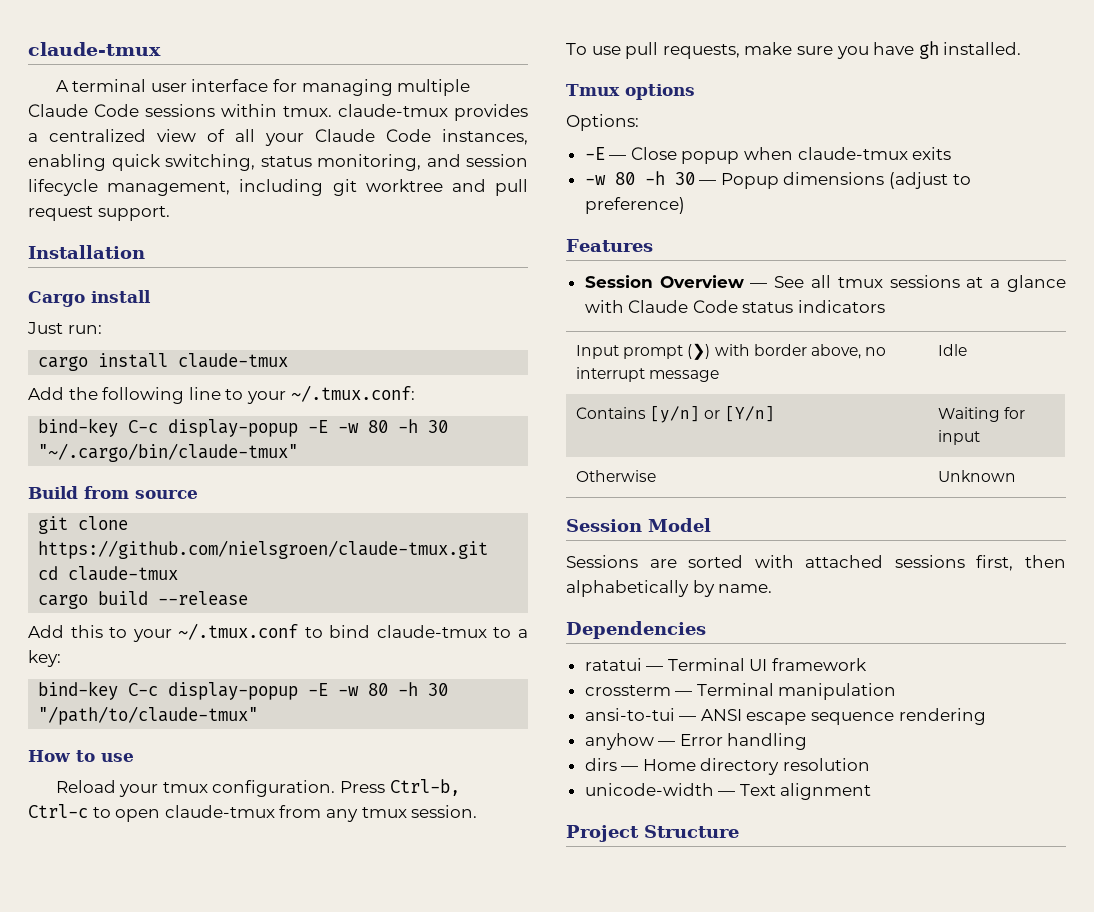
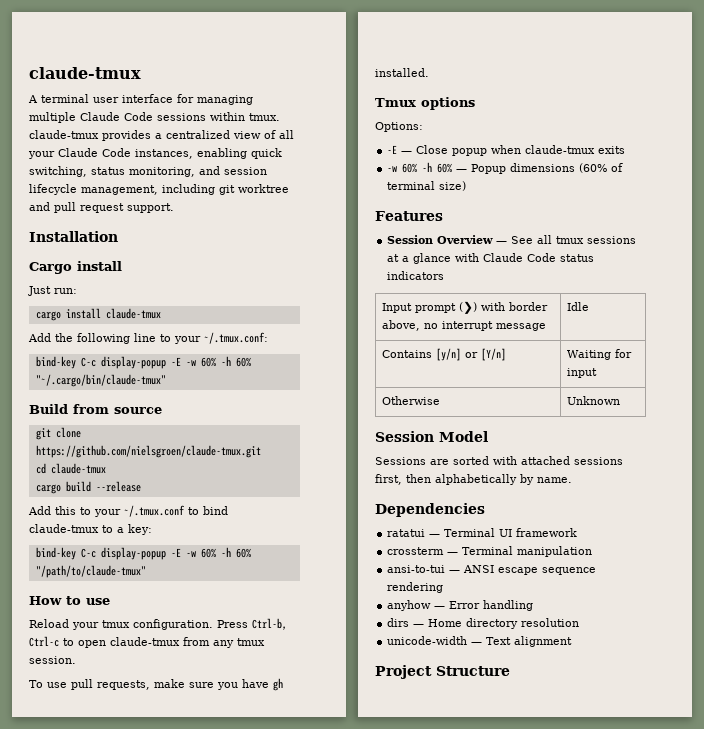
- bind-key C-c display-popup -E -w 80 -h 30 "~/.cargo/bin/claude-tmux"
+ bind-key C-c display-popup -E -w 60% -h 60% "~/.cargo/bin/claude-tmux"
- bind-key C-c display-popup -E -w 80 -h 30 "/path/to/claude-tmux"
+ bind-key C-c display-popup -E -w 60% -h 60% "/path/to/claude-tmux"
- -w 80 -h 30 — Popup dimensions (adjust to preference)
+ -w 60% -h 60% — Popup dimensions (60% of terminal size)

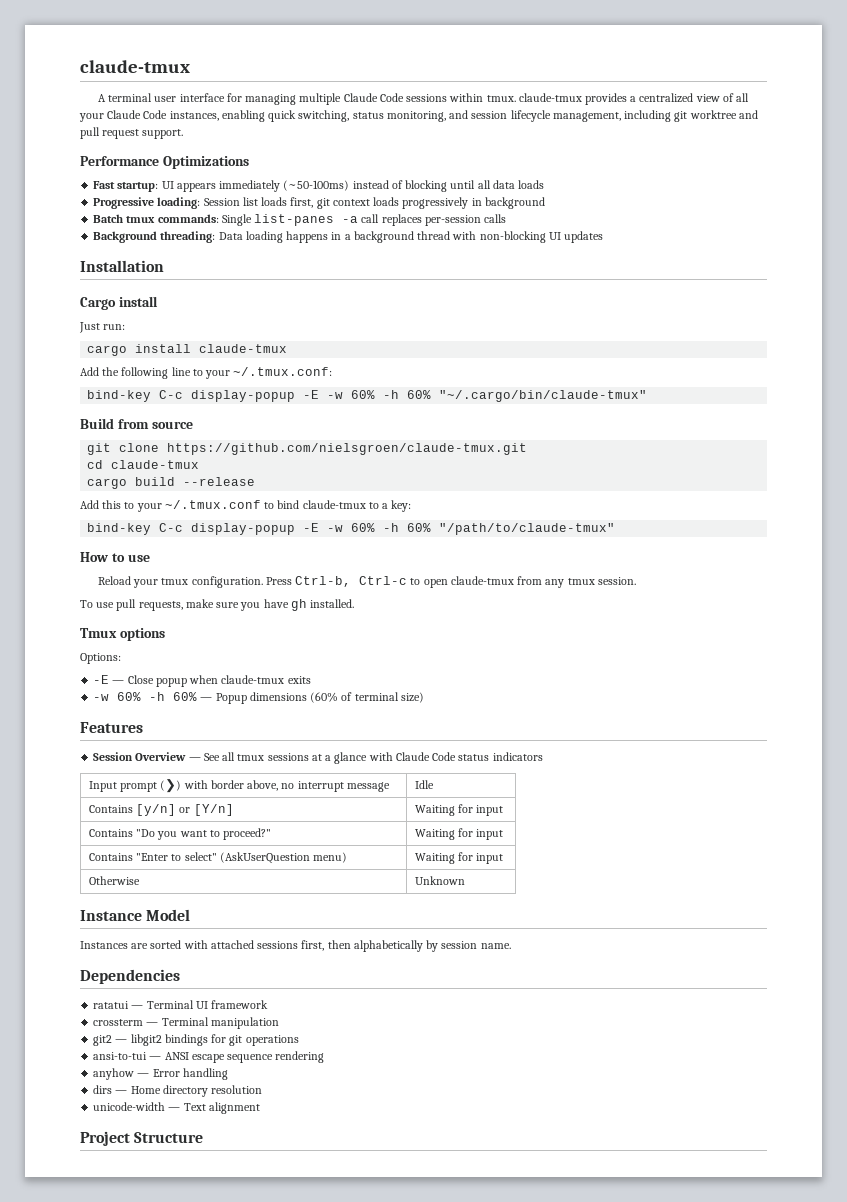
+ Performance Optimizations
+ Fast startup: UI appears immediately (~50-100ms) instead of blocking until all data loads
+ Progressive loading: Session list loads first, git context loads progressively in background
+ Batch tmux commands: Single list-panes -a call replaces per-session calls
+ Background threading: Data loading happens in a background thread with non-blocking UI updates
+ Contains "Do you want to proceed?" | Waiting for input
+ Contains "Enter to select" (AskUserQuestion menu) | Waiting for input
- Session Model
+ Instance Model
- Sessions are sorted with attached sessions first, then alphabetically by name.
+ Instances are sorted with attached sessions first, then alphabetically by session name.
+ git2 — libgit2 bindings for git operations

